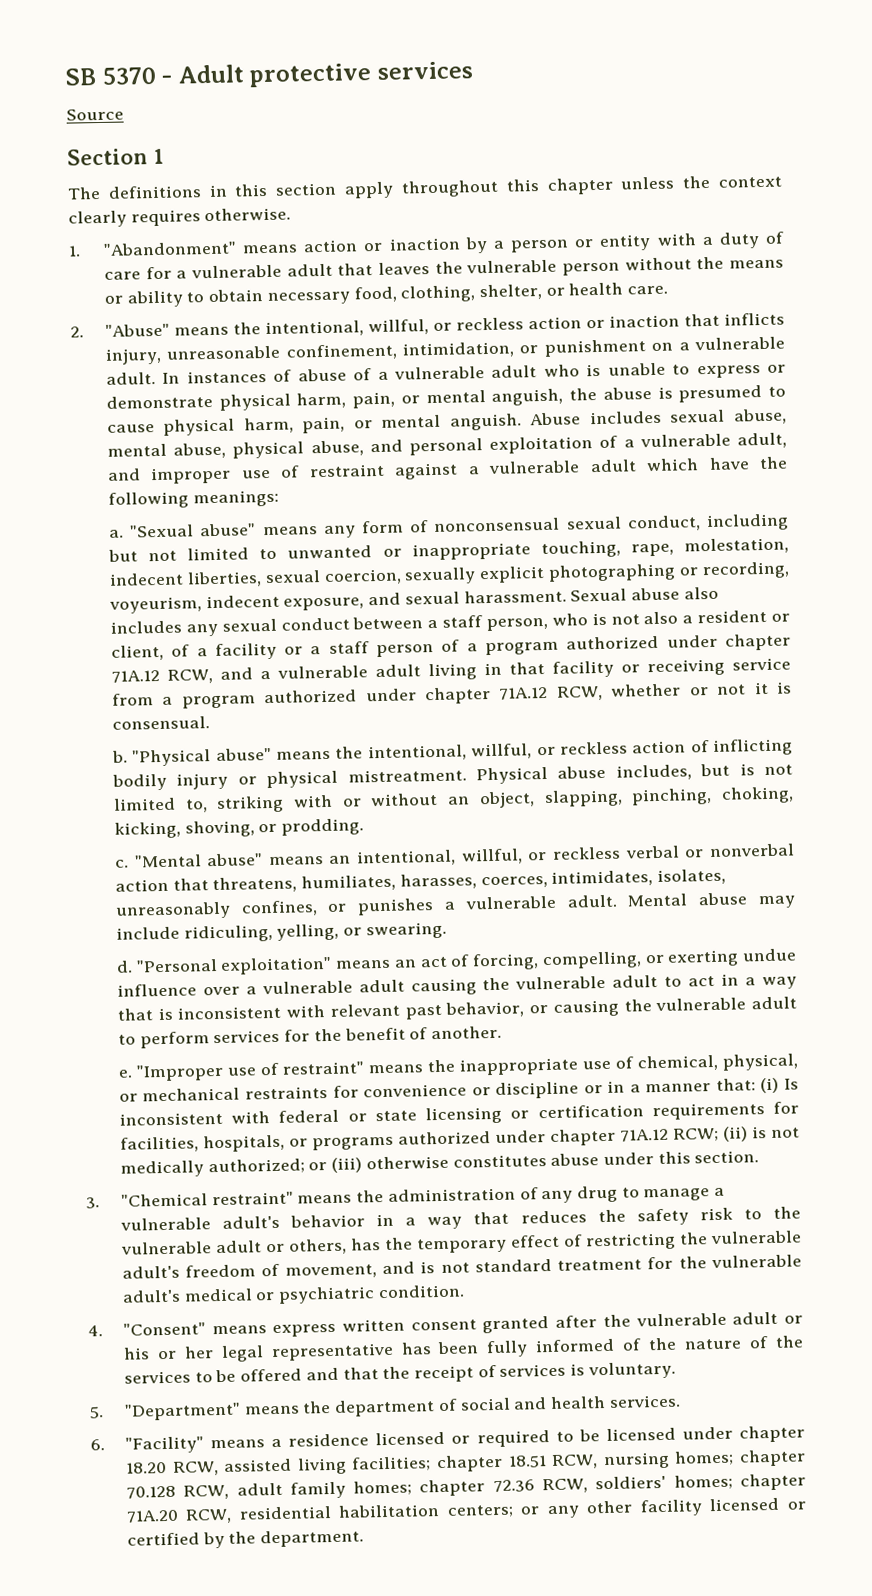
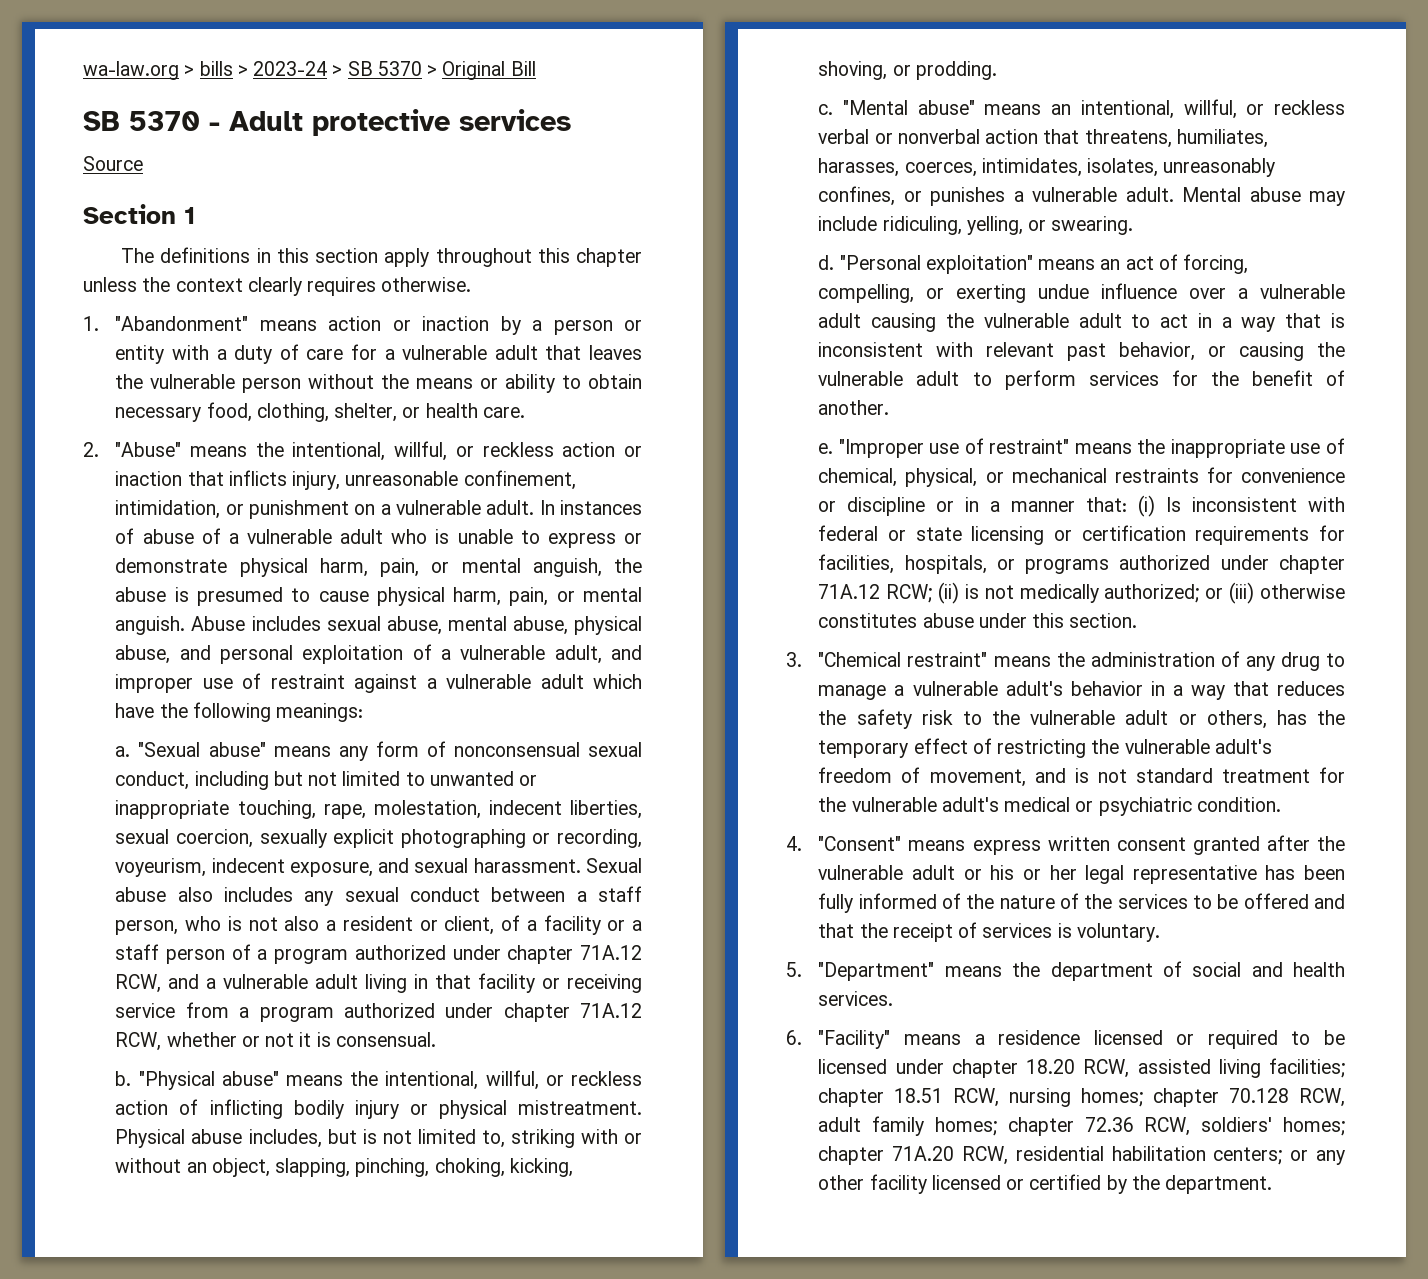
+ wa-law.org > bills > 2023-24 > SB 5370 > Original Bill

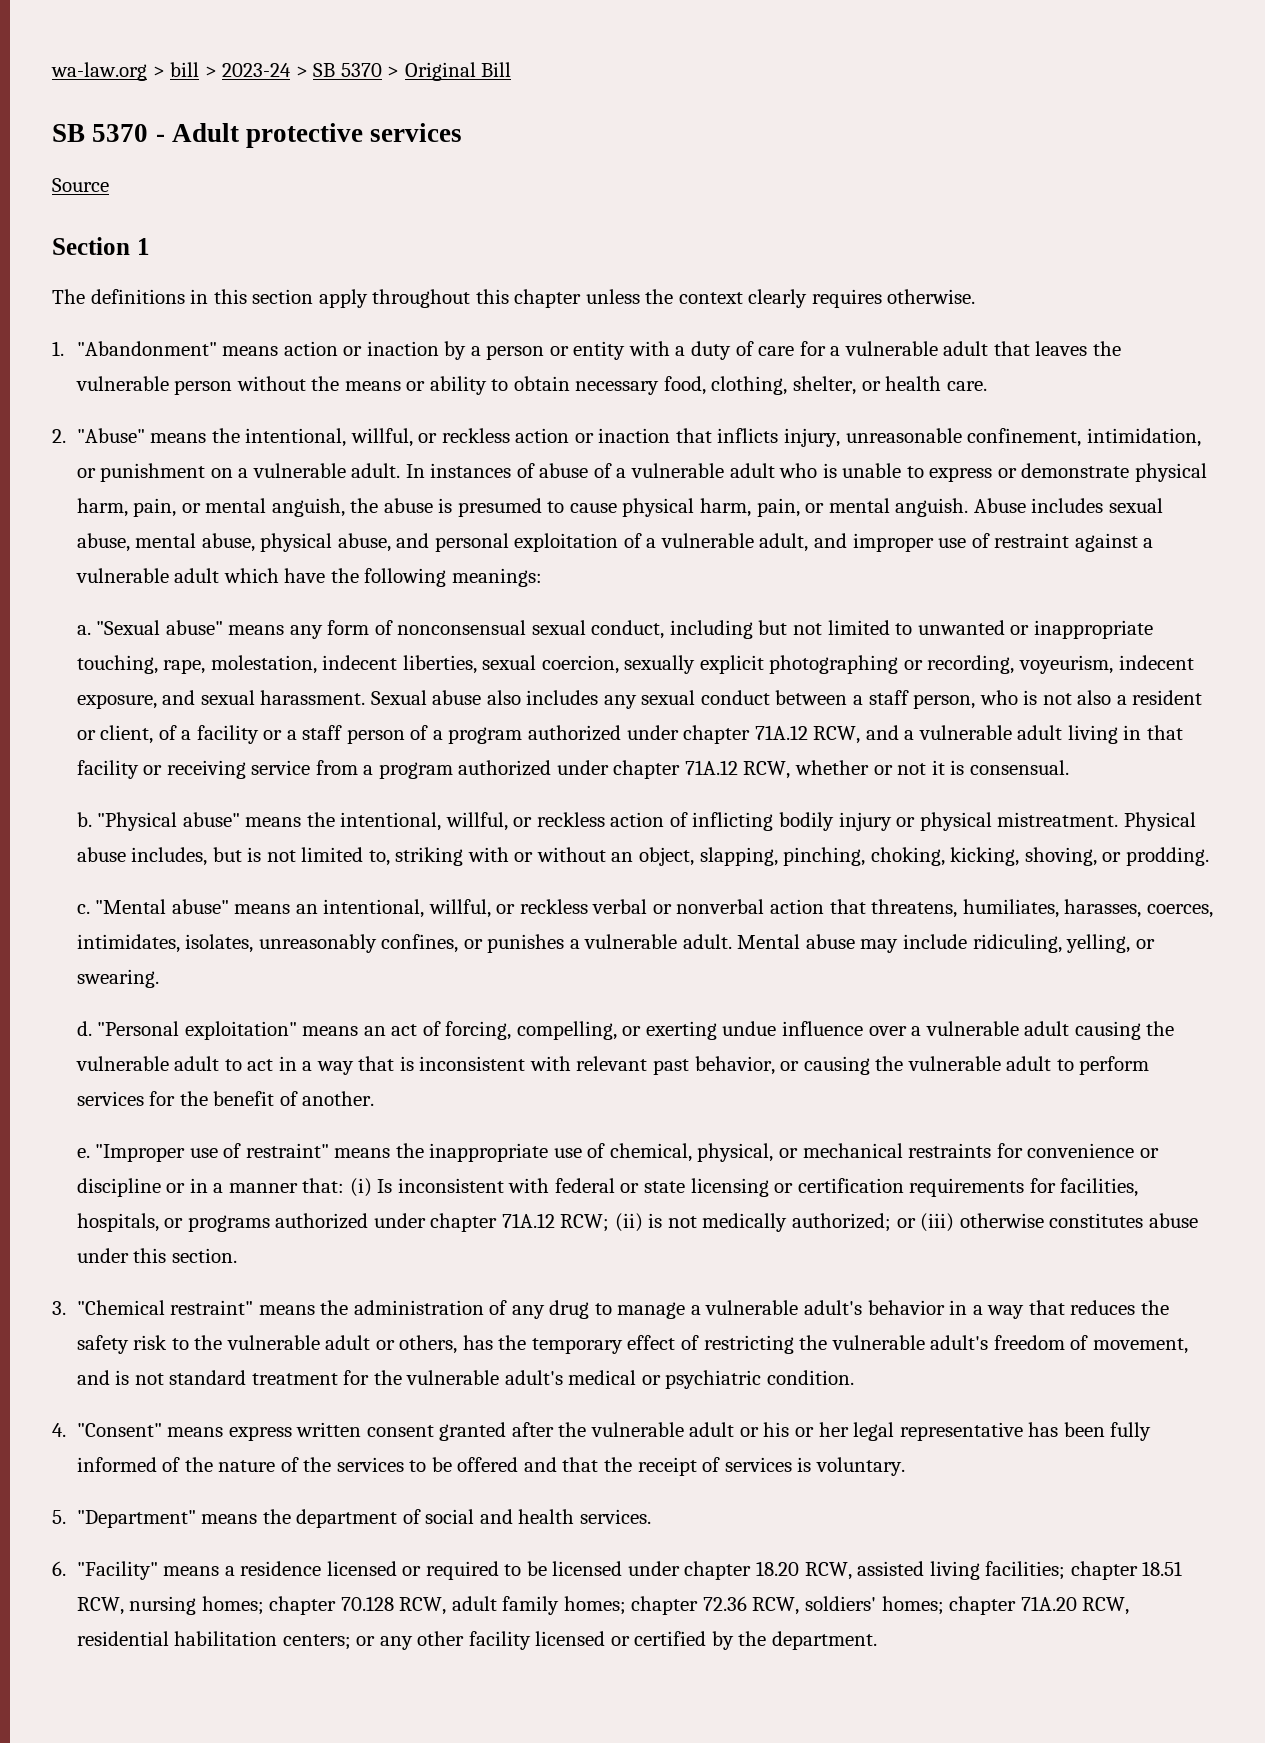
- wa-law.org > bills > 2023-24 > SB 5370 > Original Bill
+ wa-law.org > bill > 2023-24 > SB 5370 > Original Bill

